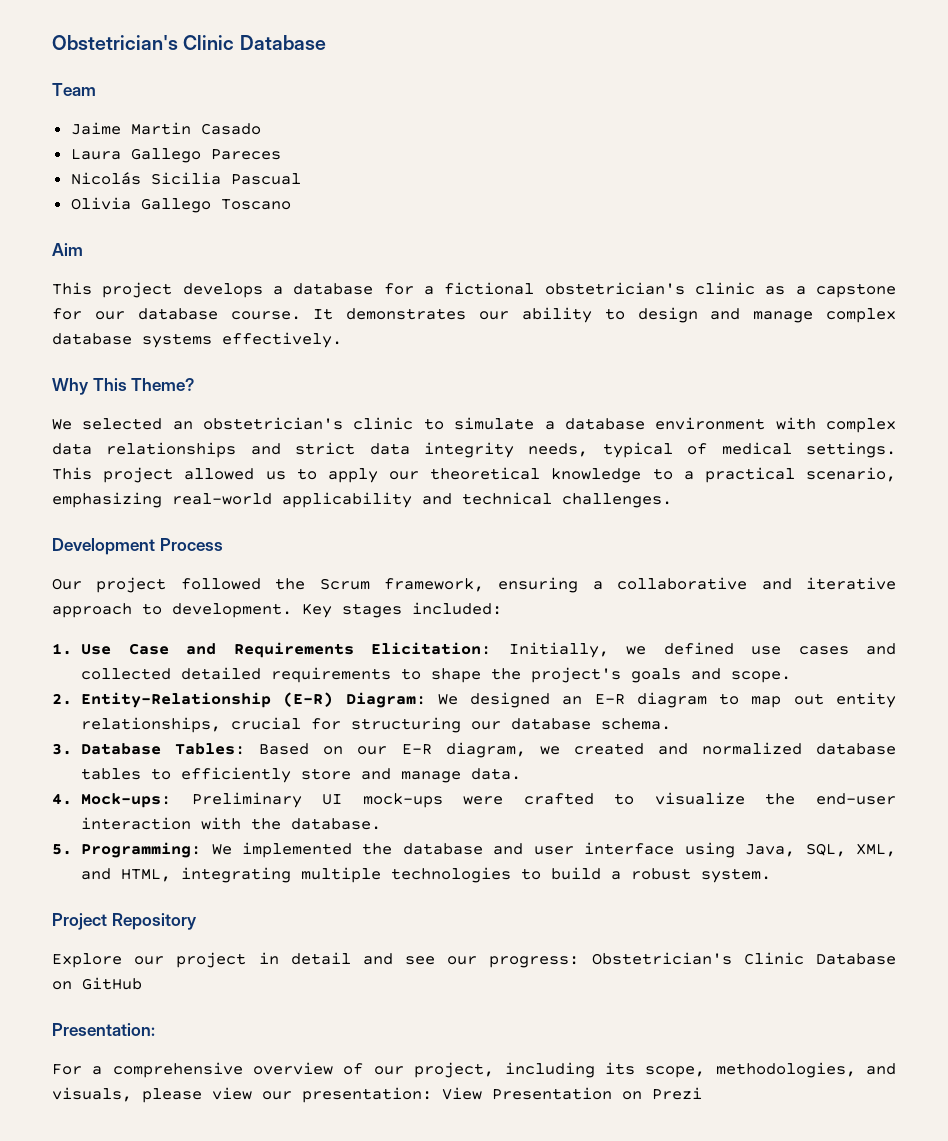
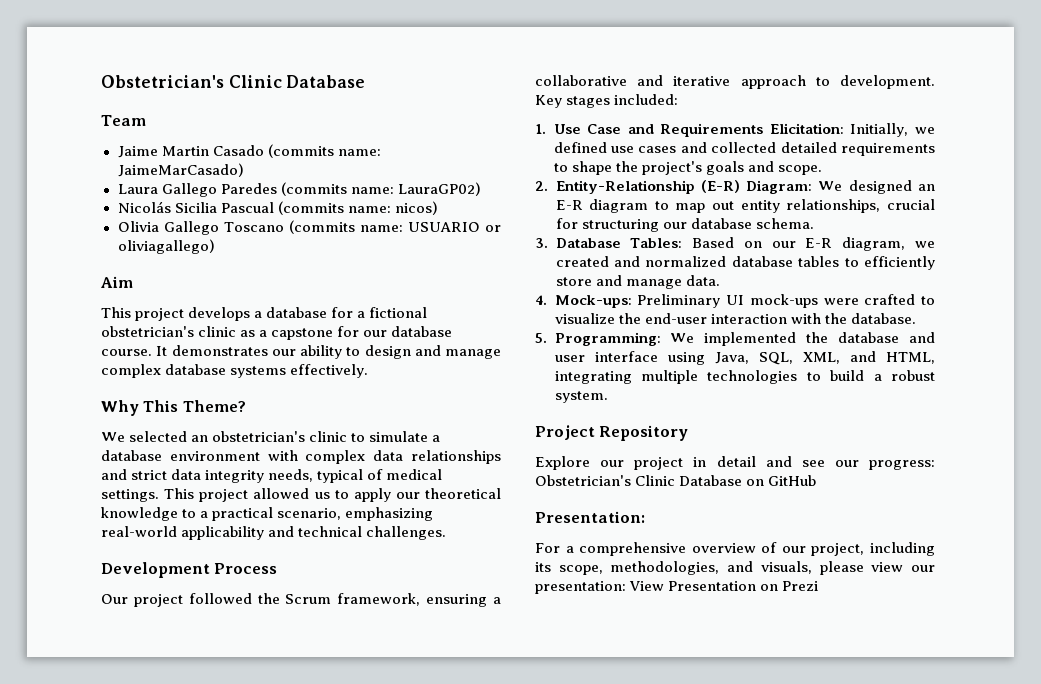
- Jaime Martin Casado
+ Jaime Martin Casado (commits name: JaimeMarCasado)
- Laura Gallego Pareces
+ Laura Gallego Paredes (commits name: LauraGP02)
- Nicolás Sicilia Pascual
+ Nicolás Sicilia Pascual (commits name: nicos)
- Olivia Gallego Toscano
+ Olivia Gallego Toscano (commits name: USUARIO or oliviagallego)

